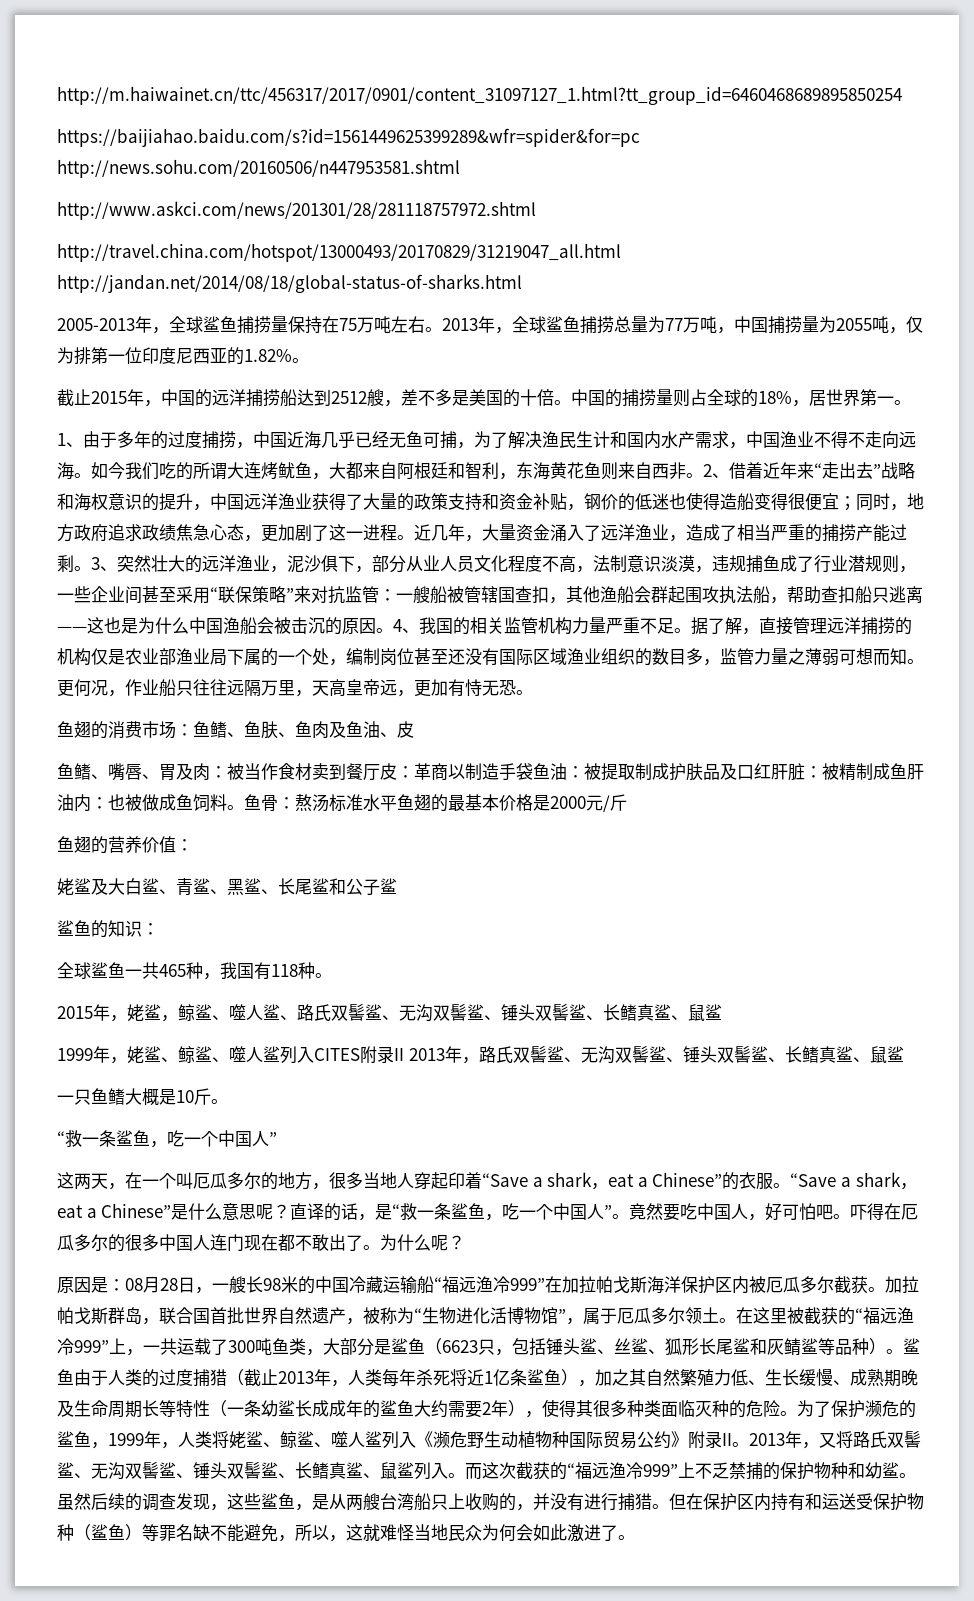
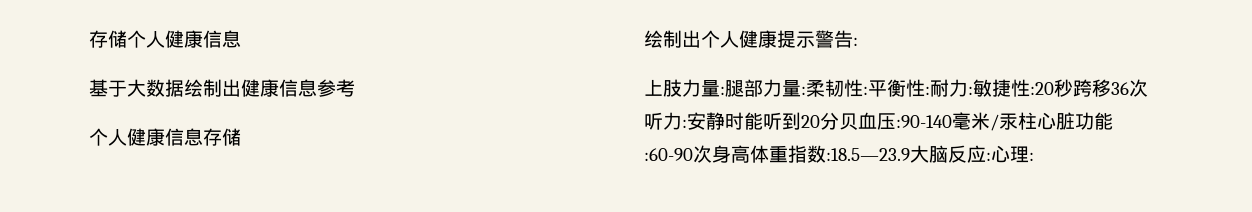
- http://m.haiwainet.cn/ttc/456317/2017/0901/content_31097127_1.html?tt_group_id=6460468689895850254
- https://baijiahao.baidu.com/s?id=1561449625399289&wfr=spider&for=pc http://news.sohu.com/20160506/n447953581.shtml
- http://www.askci.com/news/201301/28/281118757972.shtml
- http://travel.china.com/hotspot/13000493/20170829/31219047_all.html http://jandan.net/2014/08/18/global-status-of-sharks.html
- 2005-2013年，全球鲨鱼捕捞量保持在75万吨左右。2013年，全球鲨鱼捕捞总量为77万吨，中国捕捞量为2055吨，仅为排第一位印度尼西亚的1.82%。
- 截止2015年，中国的远洋捕捞船达到2512艘，差不多是美国的十倍。中国的捕捞量则占全球的18%，居世界第一。
- 1、由于多年的过度捕捞，中国近海几乎已经无鱼可捕，为了解决渔民生计和国内水产需求，中国渔业不得不走向远海。如今我们吃的所谓大连烤鱿鱼，大都来自阿根廷和智利，东海黄花鱼则来自西非。2、借着近年来“走出去”战略和海权意识的提升，中国远洋渔业获得了大量的政策支持和资金补贴，钢价的低迷也使得造船变得很便宜；同时，地方政府追求政绩焦急心态，更加剧了这一进程。近几年，大量资金涌入了远洋渔业，造成了相当严重的捕捞产能过剩。3、突然壮大的远洋渔业，泥沙俱下，部分从业人员文化程度不高，法制意识淡漠，违规捕鱼成了行业潜规则，一些企业间甚至采用“联保策略”来对抗监管：一艘船被管辖国查扣，其他渔船会群起围攻执法船，帮助查扣船只逃离——这也是为什么中国渔船会被击沉的原因。4、我国的相关监管机构力量严重不足。据了解，直接管理远洋捕捞的机构仅是农业部渔业局下属的一个处，编制岗位甚至还没有国际区域渔业组织的数目多，监管力量之薄弱可想而知。更何况，作业船只往往远隔万里，天高皇帝远，更加有恃无恐。
- 鱼翅的消费市场：鱼鳍、鱼肤、鱼肉及鱼油、皮
- 鱼鳍、嘴唇、胃及肉：被当作食材卖到餐厅皮：革商以制造手袋鱼油：被提取制成护肤品及口红肝脏：被精制成鱼肝油内：也被做成鱼饲料。鱼骨：熬汤标准水平鱼翅的最基本价格是2000元/斤
- 鱼翅的营养价值：
- 姥鲨及大白鲨、青鲨、黑鲨、长尾鲨和公子鲨
- 鲨鱼的知识：
- 全球鲨鱼一共465种，我国有118种。
- 2015年，姥鲨，鲸鲨、噬人鲨、路氏双髻鲨、无沟双髻鲨、锤头双髻鲨、长鳍真鲨、鼠鲨
- 1999年，姥鲨、鲸鲨、噬人鲨列入CITES附录II 2013年，路氏双髻鲨、无沟双髻鲨、锤头双髻鲨、长鳍真鲨、鼠鲨
- 一只鱼鳍大概是10斤。
- “救一条鲨鱼，吃一个中国人”
- 这两天，在一个叫厄瓜多尔的地方，很多当地人穿起印着“Save a shark，eat a Chinese”的衣服。“Save a shark，eat a Chinese”是什么意思呢？直译的话，是“救一条鲨鱼，吃一个中国人”。竟然要吃中国人，好可怕吧。吓得在厄瓜多尔的很多中国人连门现在都不敢出了。为什么呢？
- 原因是：08月28日，一艘长98米的中国冷藏运输船“福远渔冷999”在加拉帕戈斯海洋保护区内被厄瓜多尔截获。加拉帕戈斯群岛，联合国首批世界自然遗产，被称为“生物进化活博物馆”，属于厄瓜多尔领土。在这里被截获的“福远渔冷999”上，一共运载了300吨鱼类，大部分是鲨鱼（6623只，包括锤头鲨、丝鲨、狐形长尾鲨和灰鲭鲨等品种）。鲨鱼由于人类的过度捕猎（截止2013年，人类每年杀死将近1亿条鲨鱼），加之其自然繁殖力低、生长缓慢、成熟期晚及生命周期长等特性（一条幼鲨长成成年的鲨鱼大约需要2年），使得其很多种类面临灭种的危险。为了保护濒危的鲨鱼，1999年，人类将姥鲨、鲸鲨、噬人鲨列入《濒危野生动植物种国际贸易公约》附录II。2013年，又将路氏双髻鲨、无沟双髻鲨、锤头双髻鲨、长鳍真鲨、鼠鲨列入。而这次截获的“福远渔冷999”上不乏禁捕的保护物种和幼鲨。虽然后续的调查发现，这些鲨鱼，是从两艘台湾船只上收购的，并没有进行捕猎。但在保护区内持有和运送受保护物种（鲨鱼）等罪名缺不能避免，所以，这就难怪当地民众为何会如此激进了。
+ 存储个人健康信息
+ 基于大数据绘制出健康信息参考
+ 个人健康信息存储
+ 绘制出个人健康提示警告:
+ 上肢力量:腿部力量:柔韧性:平衡性:耐力:敏捷性:20秒跨移36次听力:安静时能听到20分贝血压:90-140毫米/汞柱心脏功能:60-90次身高体重指数:18.5—23.9大脑反应:心理:

